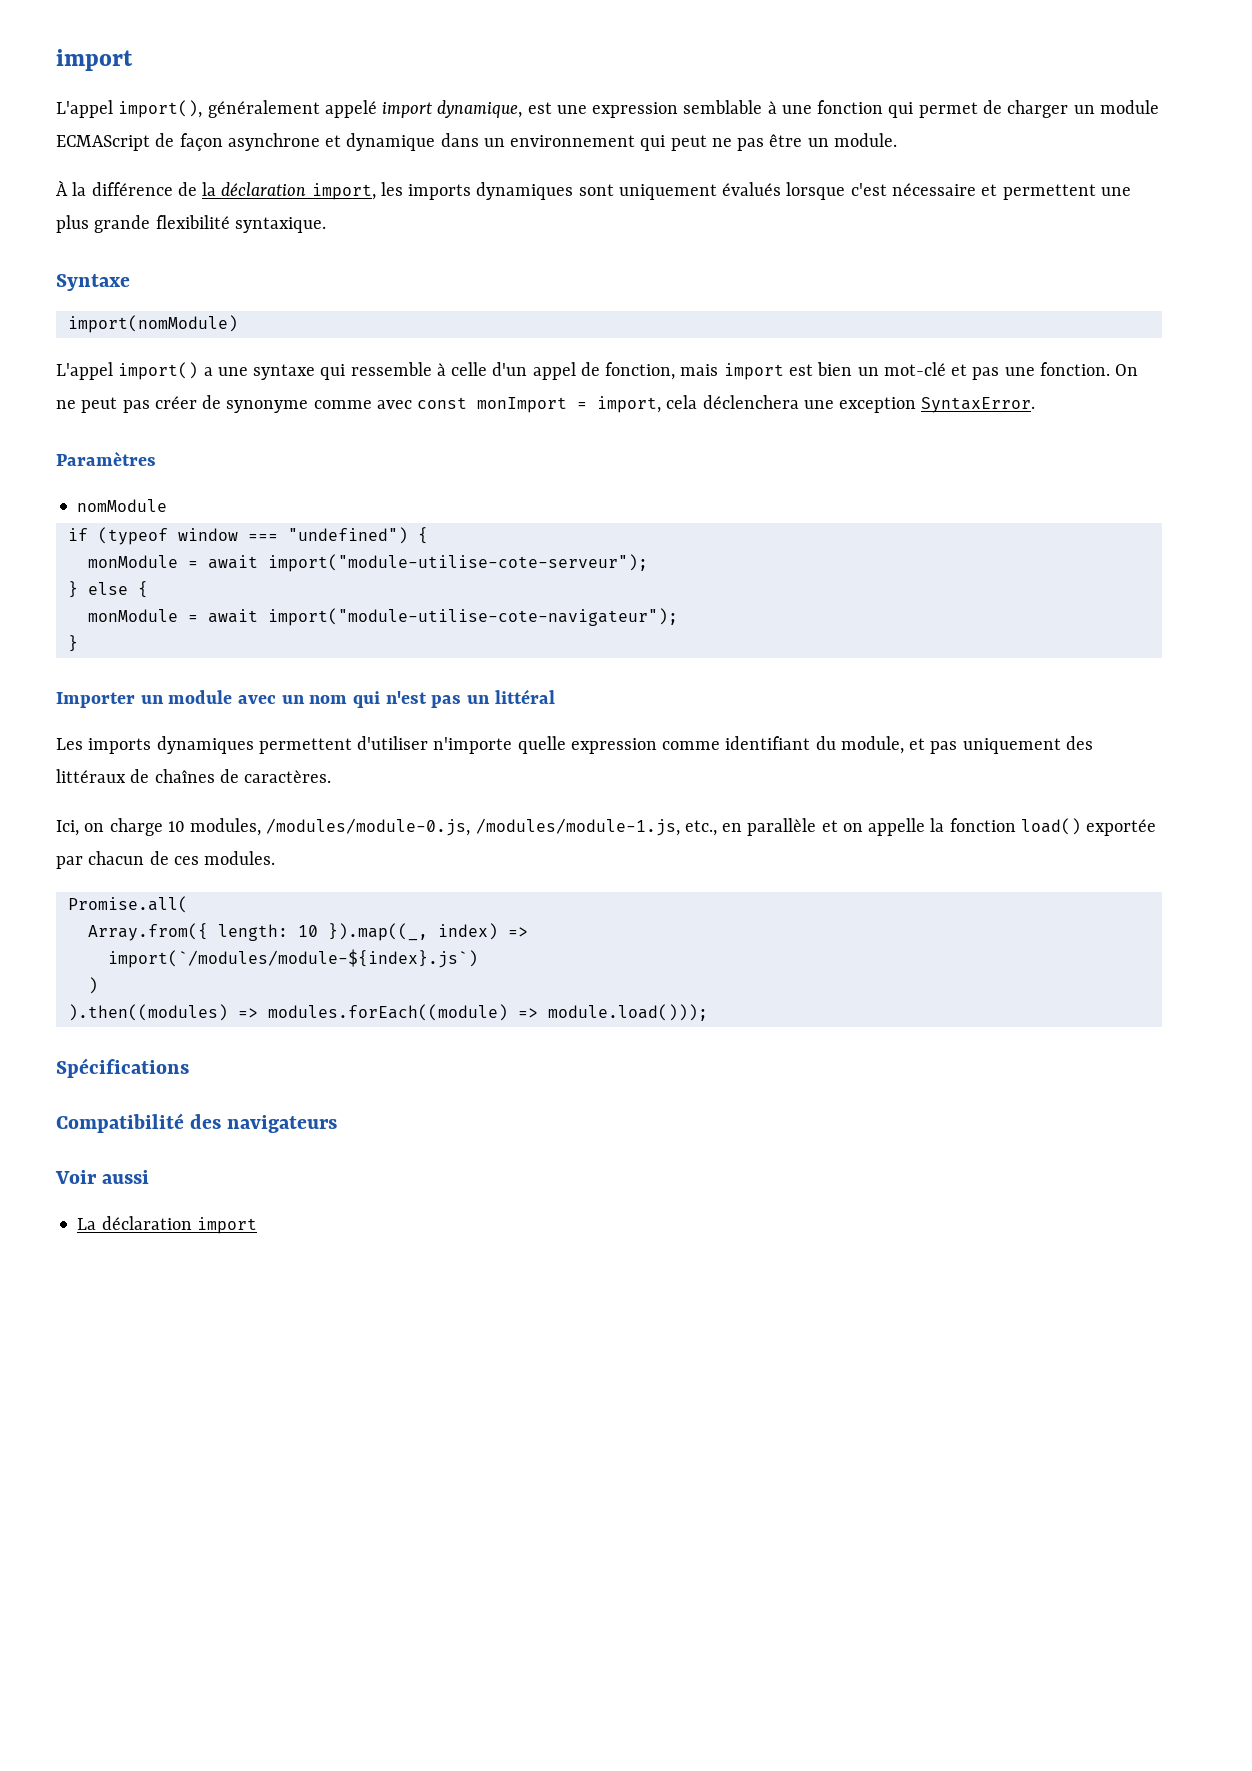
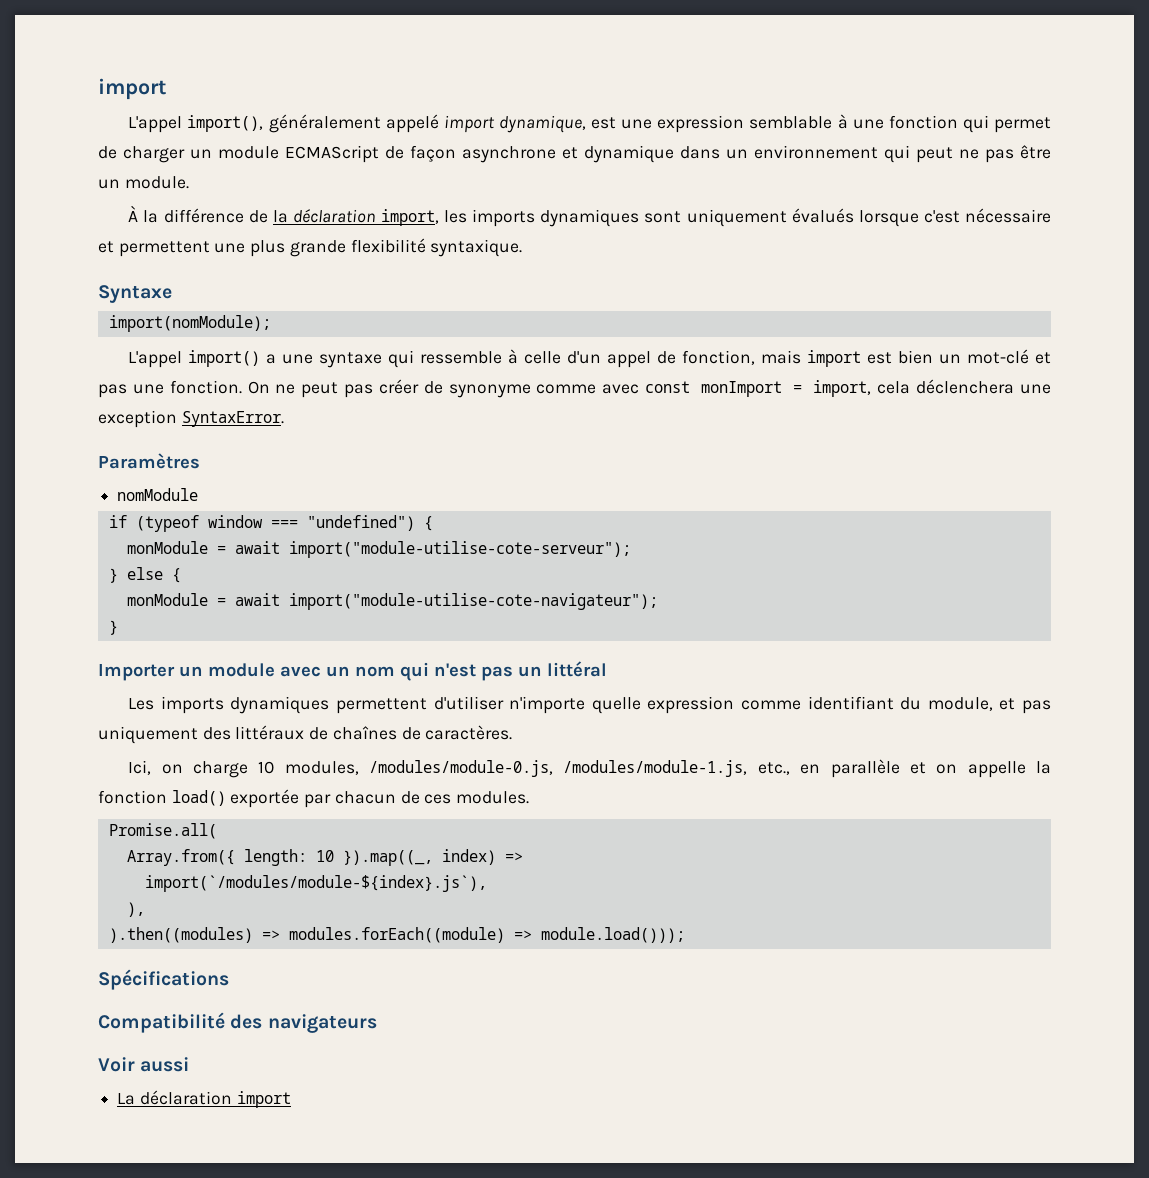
- import(nomModule)
+ import(nomModule);
- import(`/modules/module-${index}.js`)
- )
+ import(`/modules/module-${index}.js`),
+ ),

